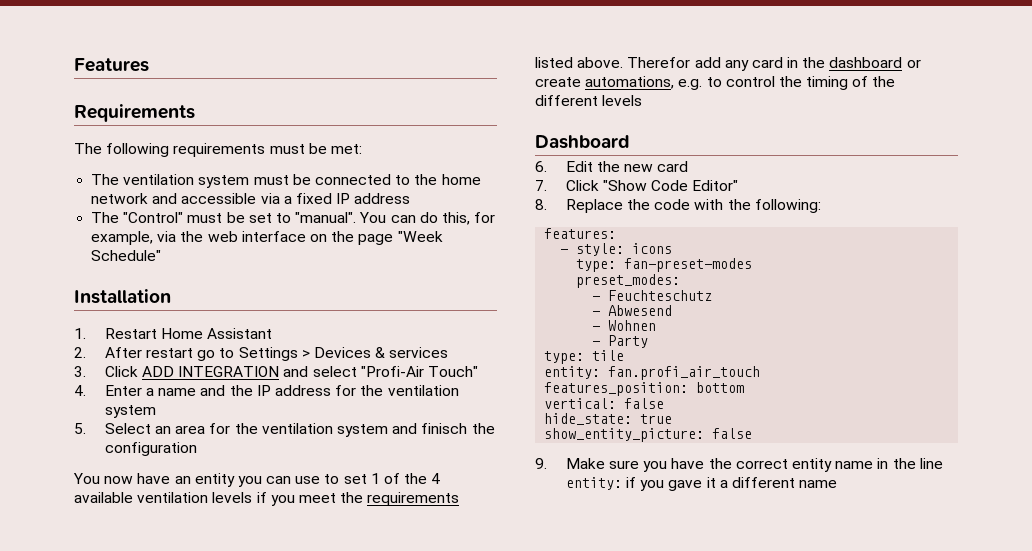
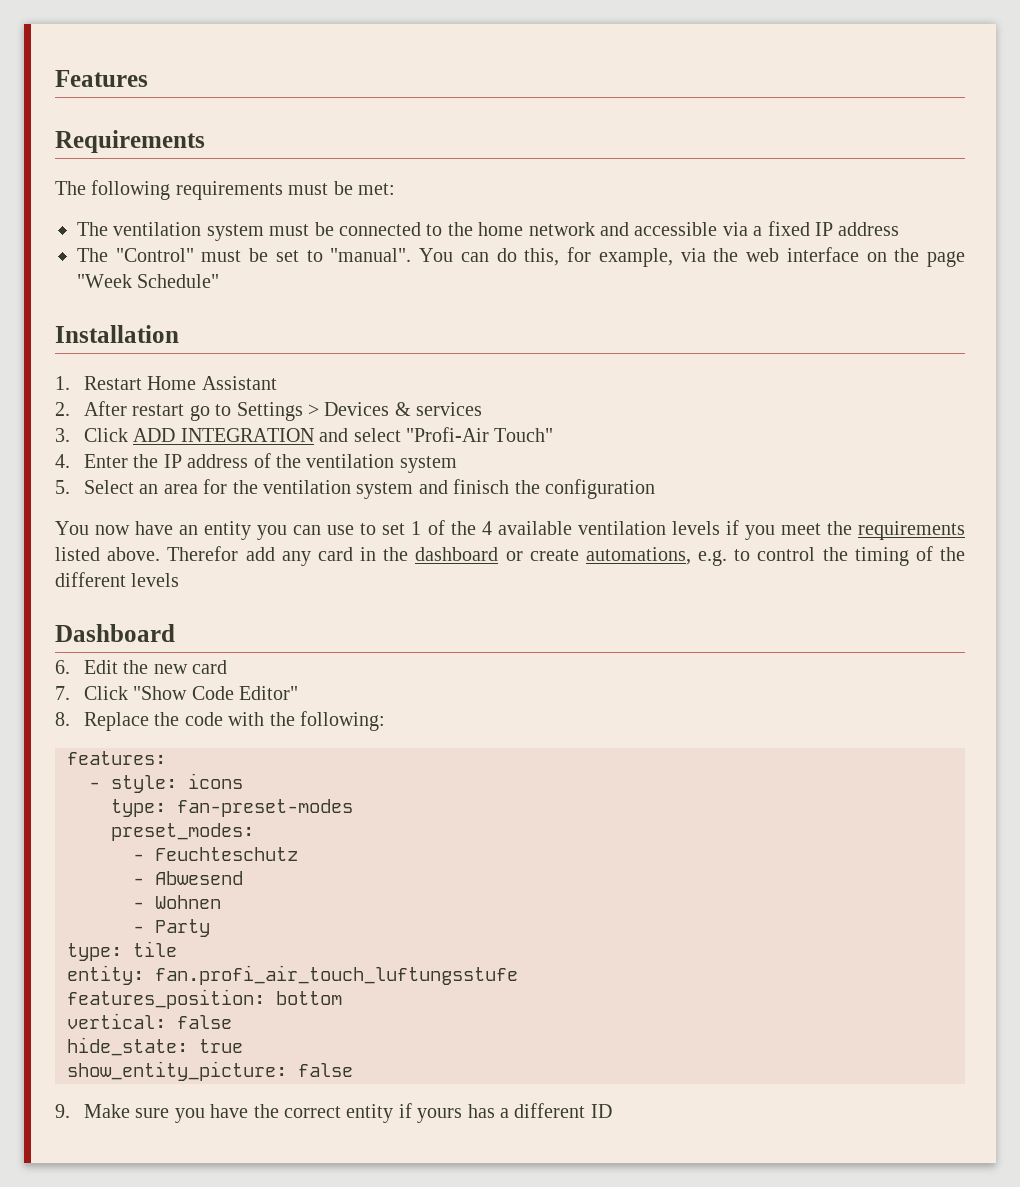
- 4. Enter a name and the IP address for the ventilation system
+ 4. Enter the IP address of the ventilation system
- entity: fan.profi_air_touch
+ entity: fan.profi_air_touch_luftungsstufe
- 9. Make sure you have the correct entity name in the line entity: if you gave it a different name
+ 9. Make sure you have the correct entity if yours has a different ID

